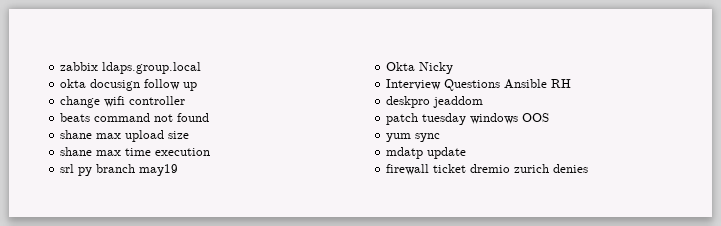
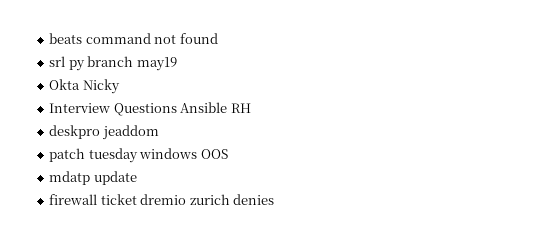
- zabbix ldaps.group.local
- okta docusign follow up
- change wifi controller
  beats command not found
- shane max upload size
- shane max time execution
- yum sync

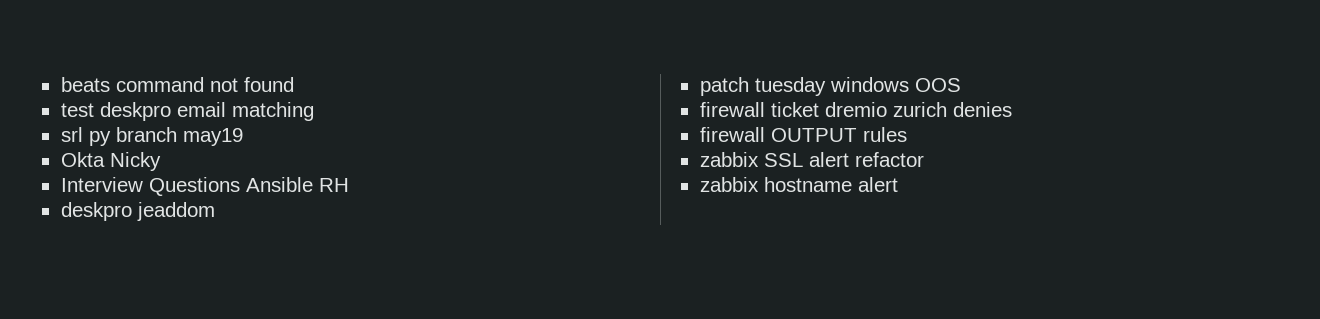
+ test deskpro email matching
- mdatp update
+ firewall OUTPUT rules
+ zabbix SSL alert refactor
+ zabbix hostname alert

